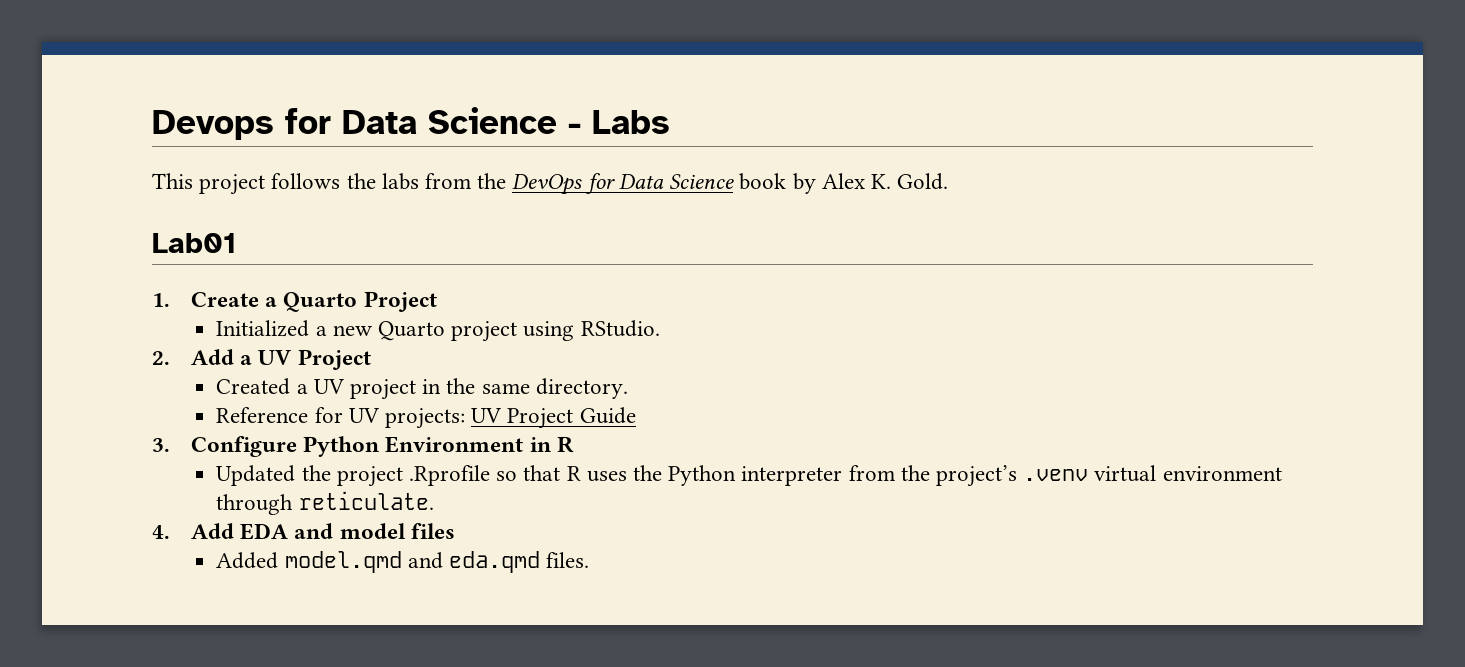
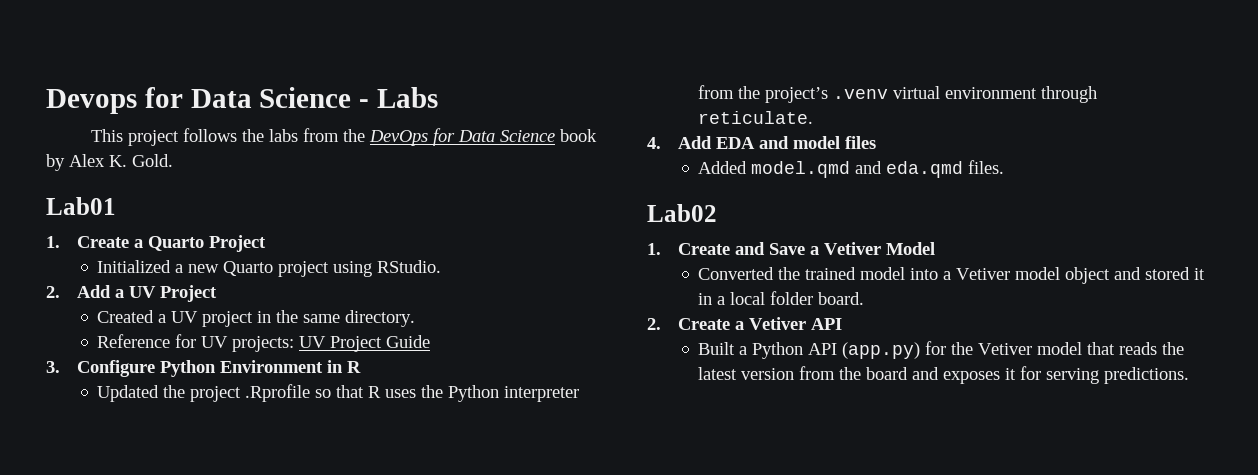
+ Lab02
+ 1. Create and Save a Vetiver Model
+ Converted the trained model into a Vetiver model object and stored it in a local folder board.
+ 2. Create a Vetiver API
+ Built a Python API (app.py) for the Vetiver model that reads the latest version from the board and exposes it for serving predictions.

